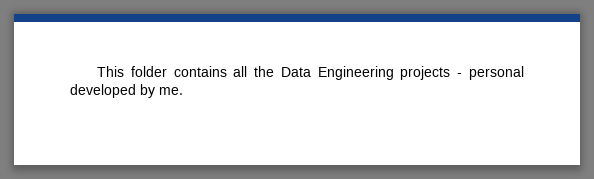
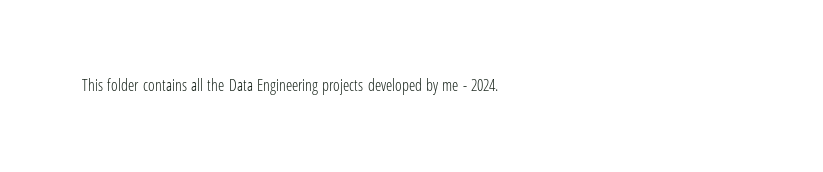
- This folder contains all the Data Engineering projects - personal developed by me.
+ This folder contains all the Data Engineering projects developed by me - 2024.

